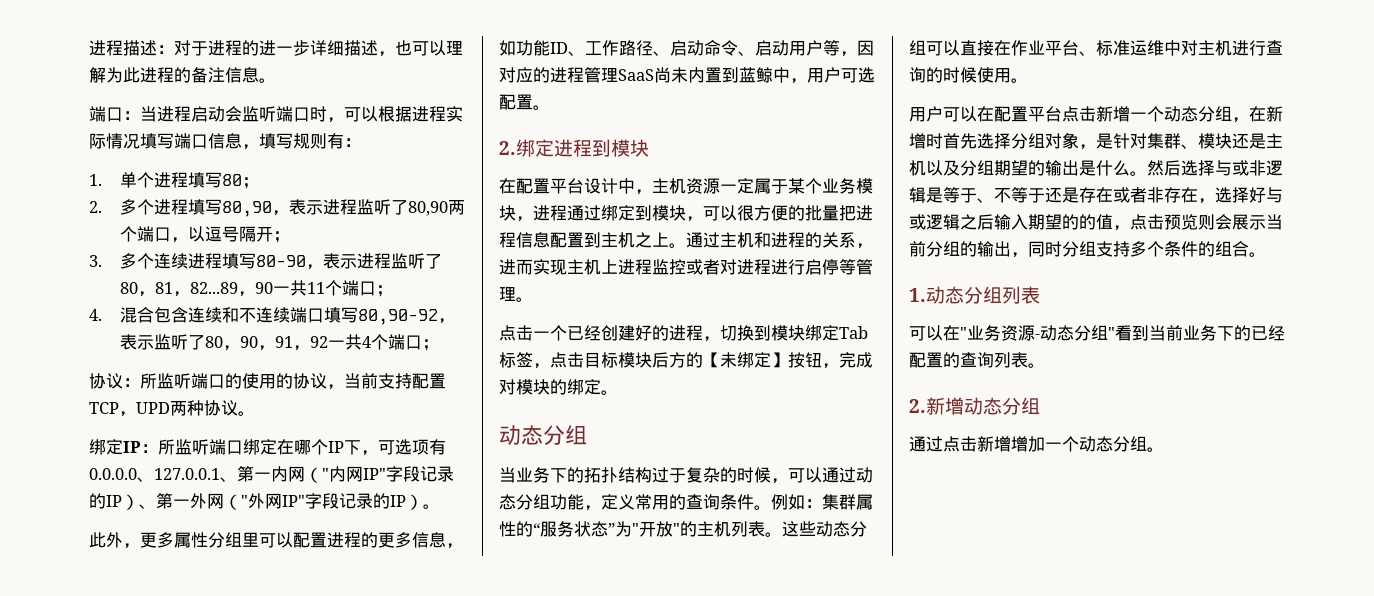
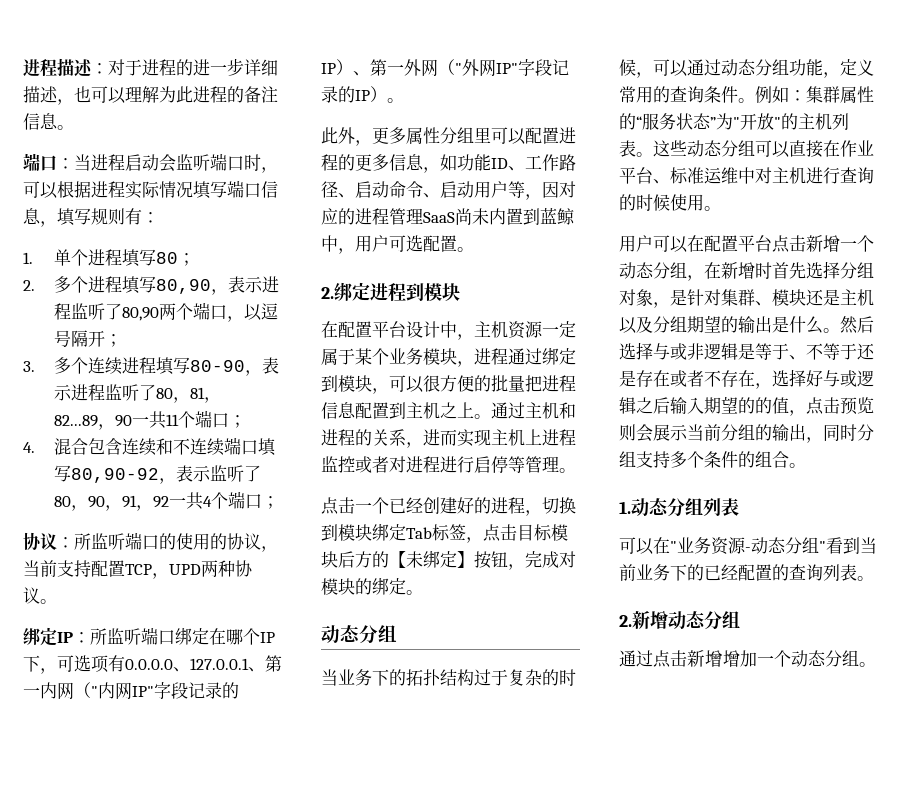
- 然后选择与或非逻辑是等于、不等于还是存在或者非存在，选择好与或逻辑之后输入期望的的值，点击预览则会展示当前分组的输出，同时分组支持多个条件的组合。
+ 然后选择与或非逻辑是等于、不等于还是存在或者不存在，选择好与或逻辑之后输入期望的的值，点击预览则会展示当前分组的输出，同时分组支持多个条件的组合。

